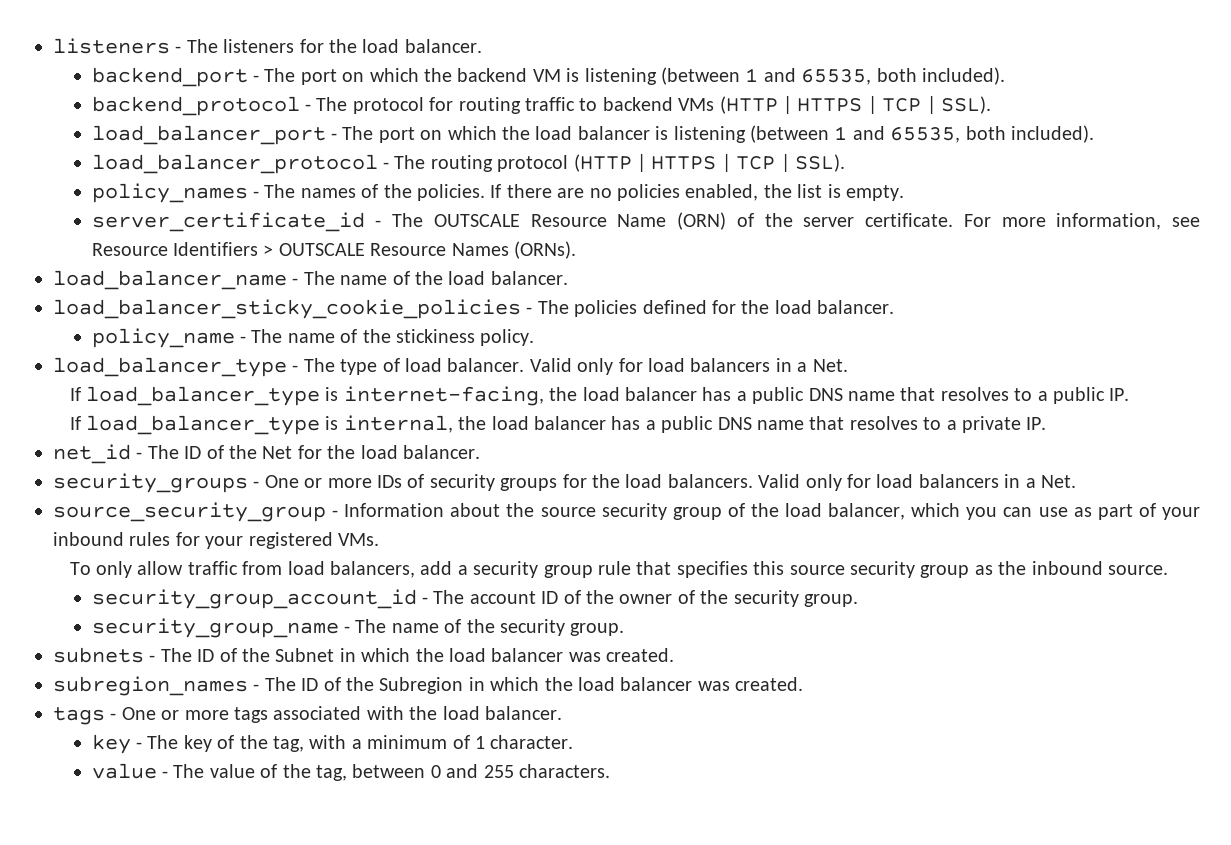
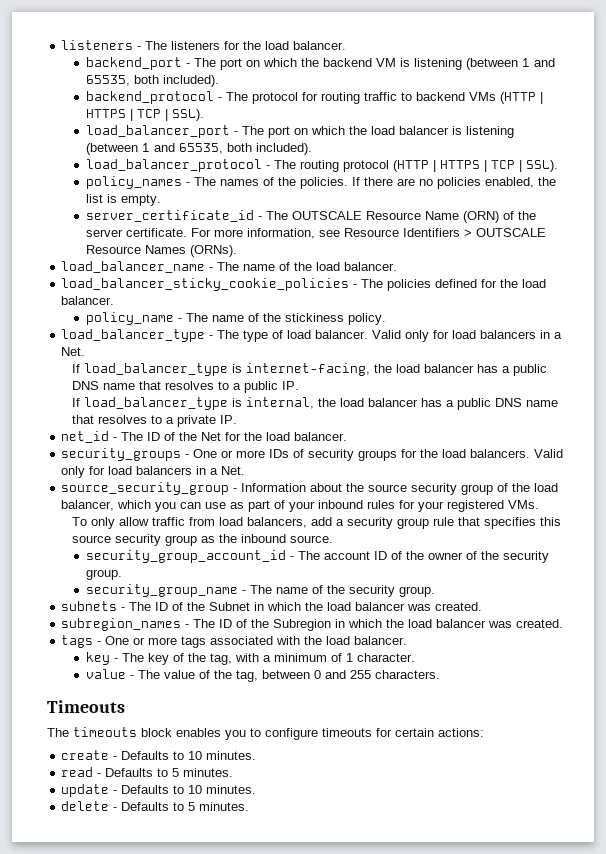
+ Timeouts
+ The timeouts block enables you to configure timeouts for certain actions:
+ create - Defaults to 10 minutes.
+ read - Defaults to 5 minutes.
+ update - Defaults to 10 minutes.
+ delete - Defaults to 5 minutes.

